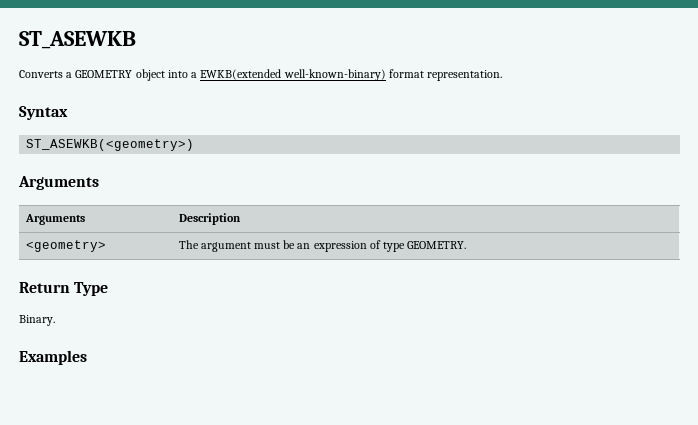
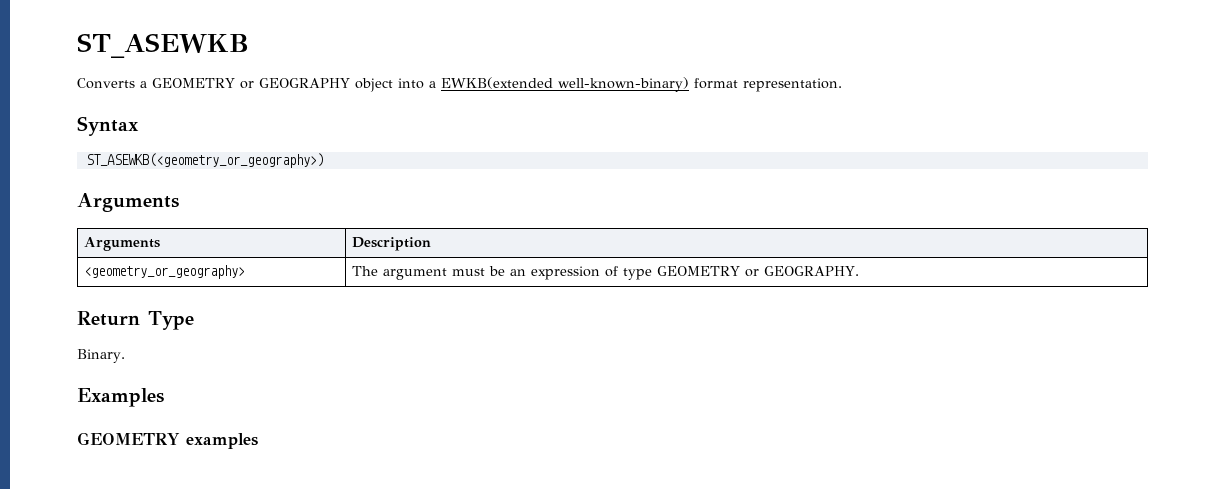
- Converts a GEOMETRY object into a EWKB(extended well-known-binary) format representation.
+ Converts a GEOMETRY or GEOGRAPHY object into a EWKB(extended well-known-binary) format representation.
- ST_ASEWKB(<geometry>)
+ ST_ASEWKB(<geometry_or_geography>)
- <geometry> | The argument must be an expression of type GEOMETRY.
+ <geometry_or_geography> | The argument must be an expression of type GEOMETRY or GEOGRAPHY.
+ GEOMETRY examples

